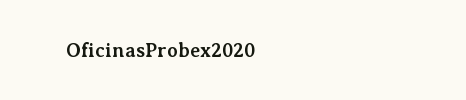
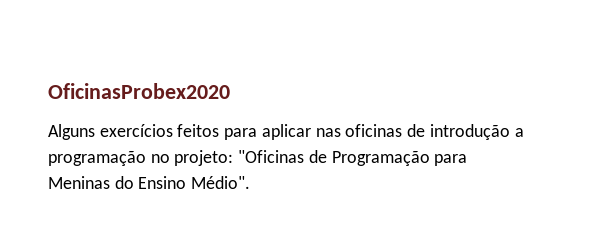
+ Alguns exercícios feitos para aplicar nas oficinas de introdução a programação no projeto: "Oficinas de Programação para Meninas do Ensino Médio".

